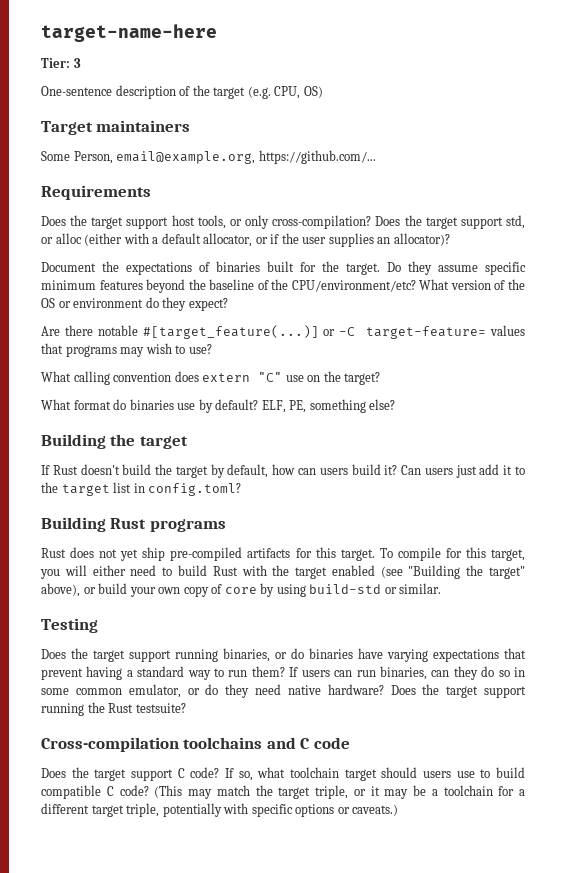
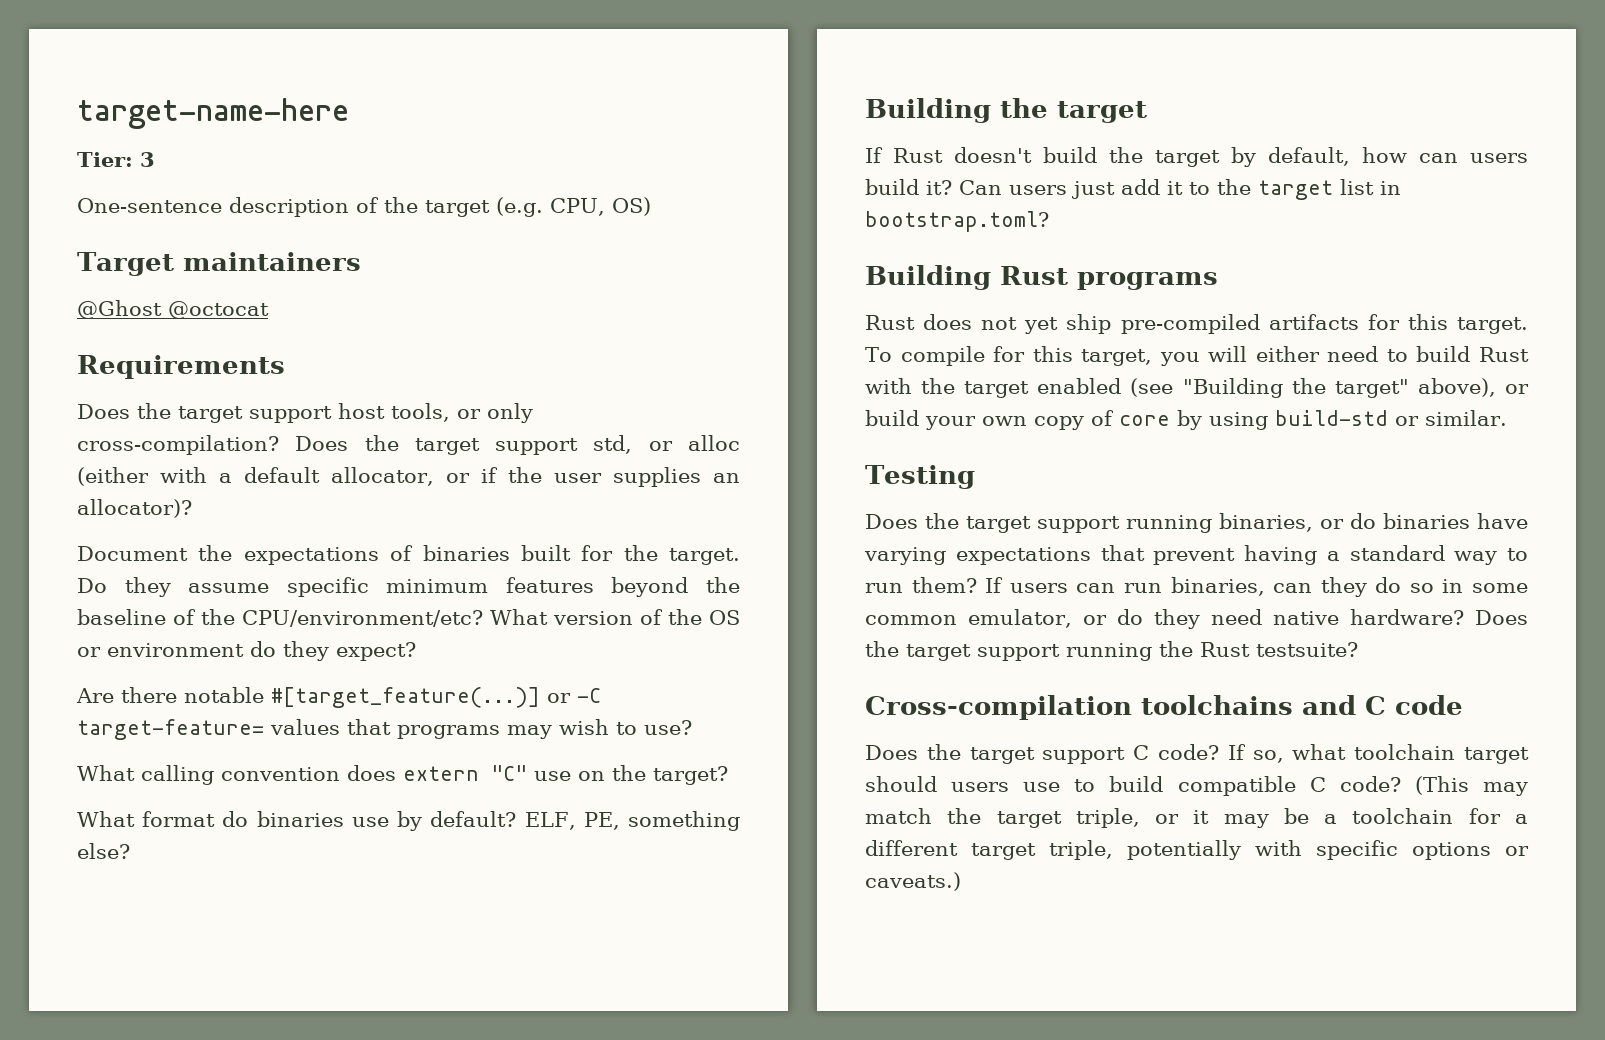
- Some Person, email@example.org, https://github.com/...
+ @Ghost @octocat
- Can users just add it to the target list in config.toml?
+ Can users just add it to the target list in bootstrap.toml?

